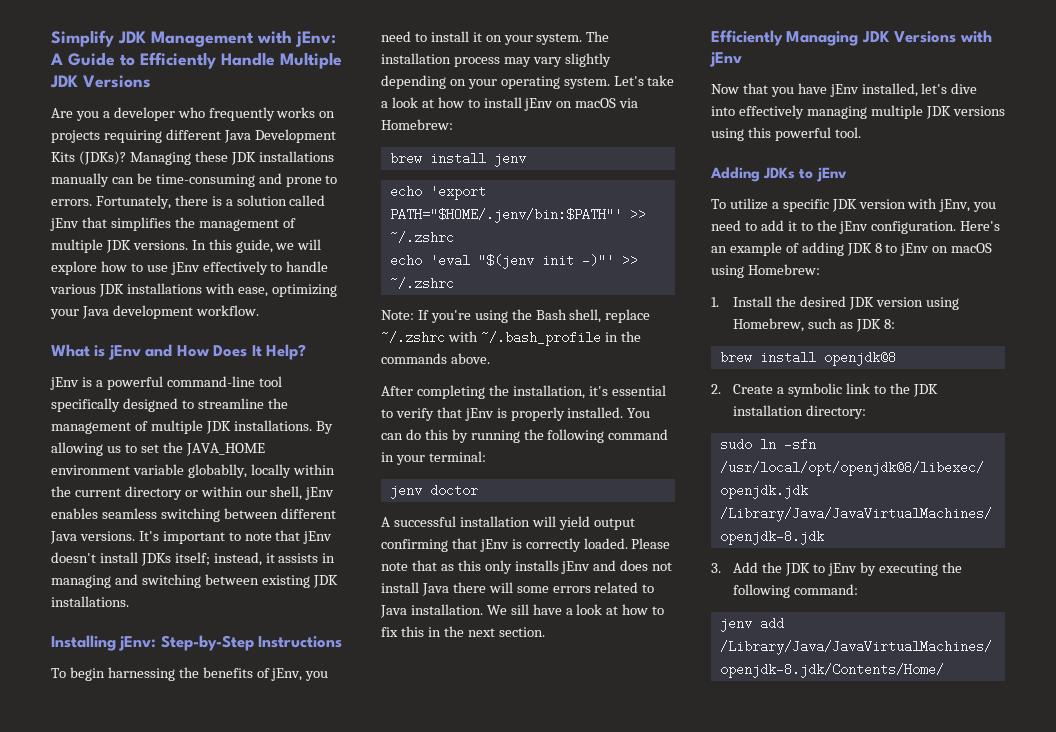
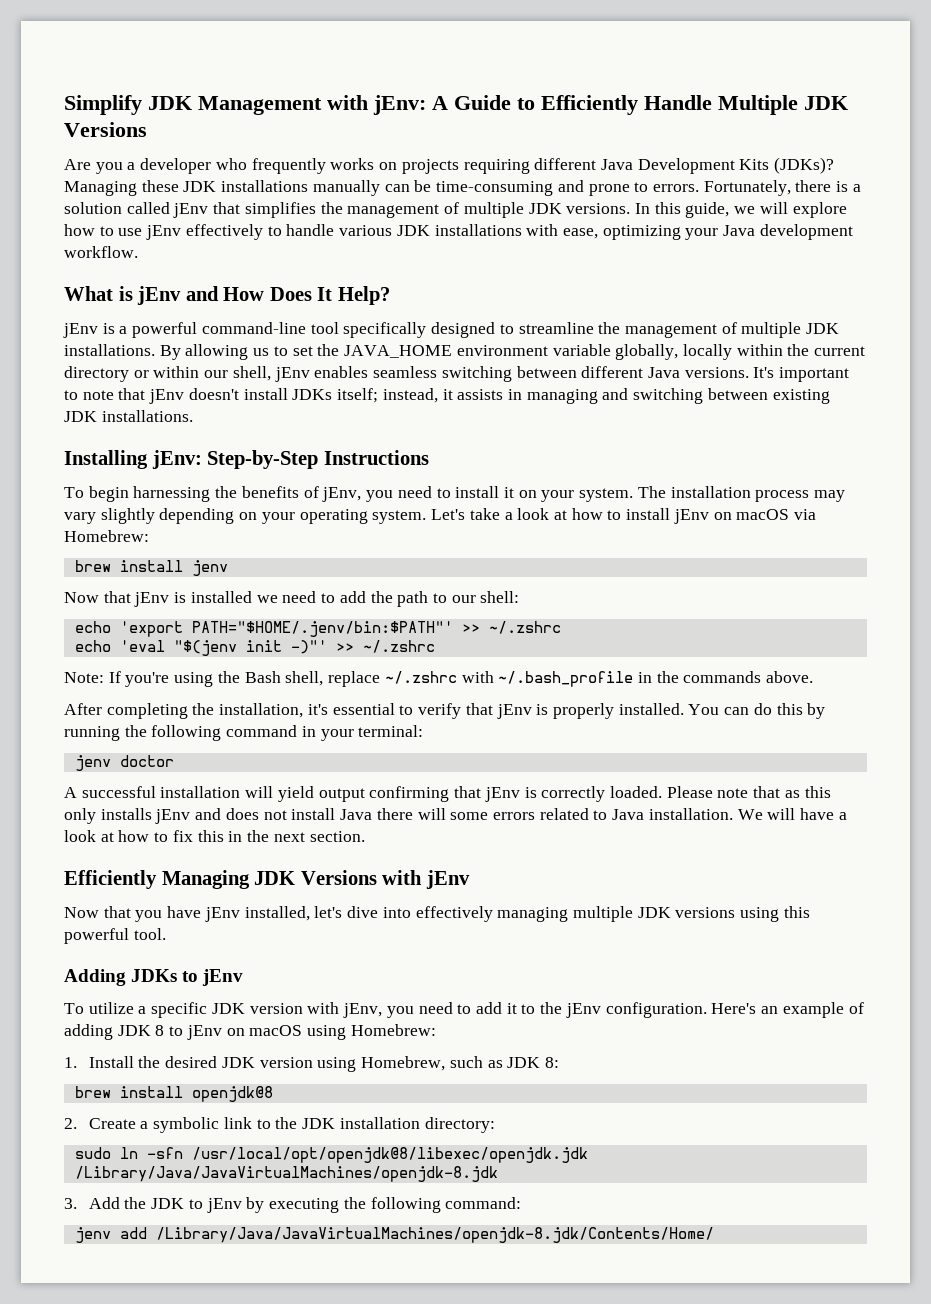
- By allowing us to set the JAVA_HOME environment variable globablly, locally within the current directory or within our shell, jEnv enables seamless switching between different Java versions.
+ By allowing us to set the JAVA_HOME environment variable globally, locally within the current directory or within our shell, jEnv enables seamless switching between different Java versions.
+ Now that jEnv is installed we need to add the path to our shell:
- We sill have a look at how to fix this in the next section.
+ We will have a look at how to fix this in the next section.

